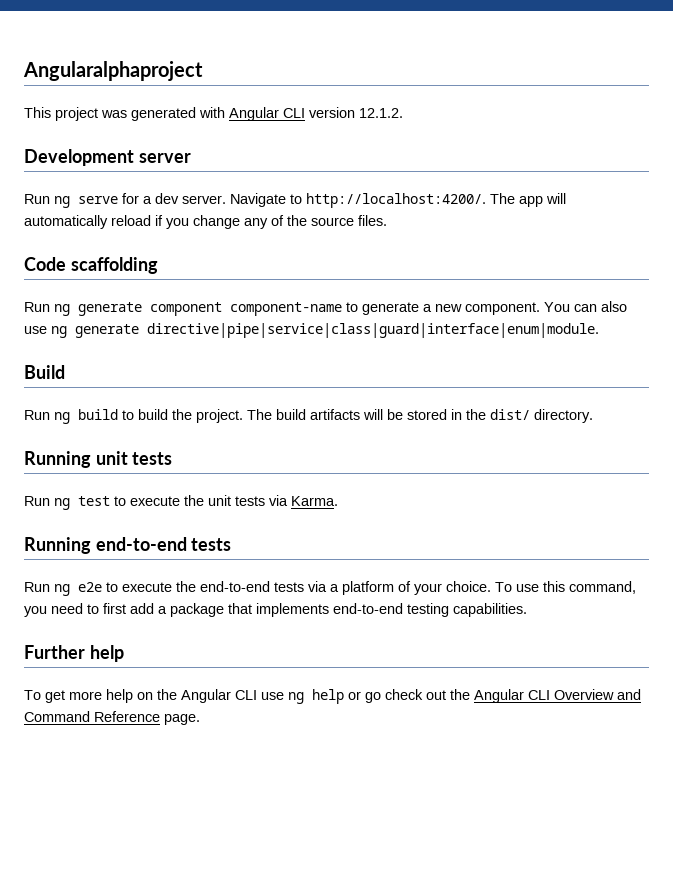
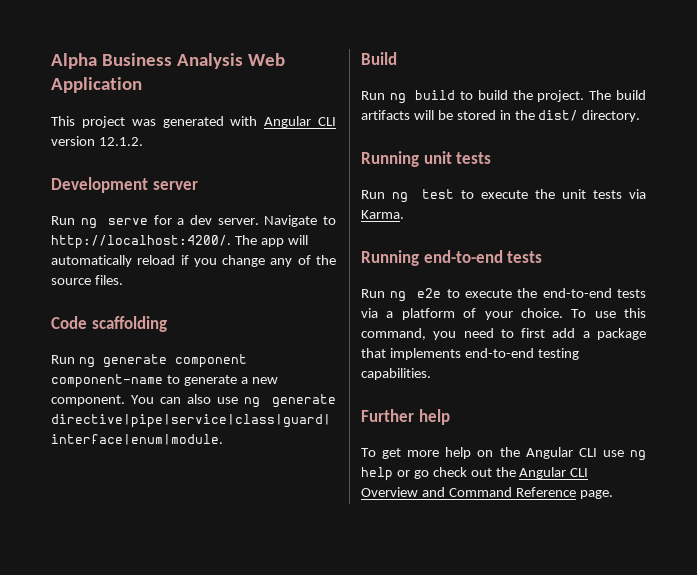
- Angularalphaproject
+ Alpha Business Analysis Web Application

